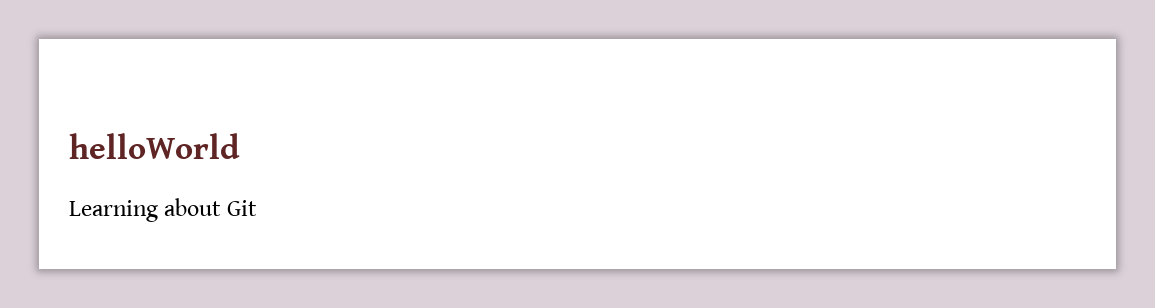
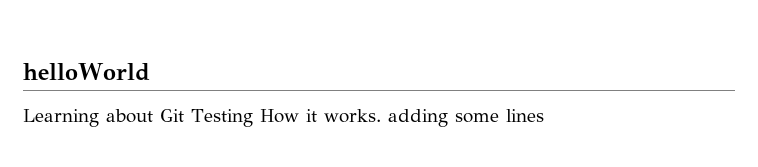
- Learning about Git
+ Learning about Git Testing How it works. adding some lines

